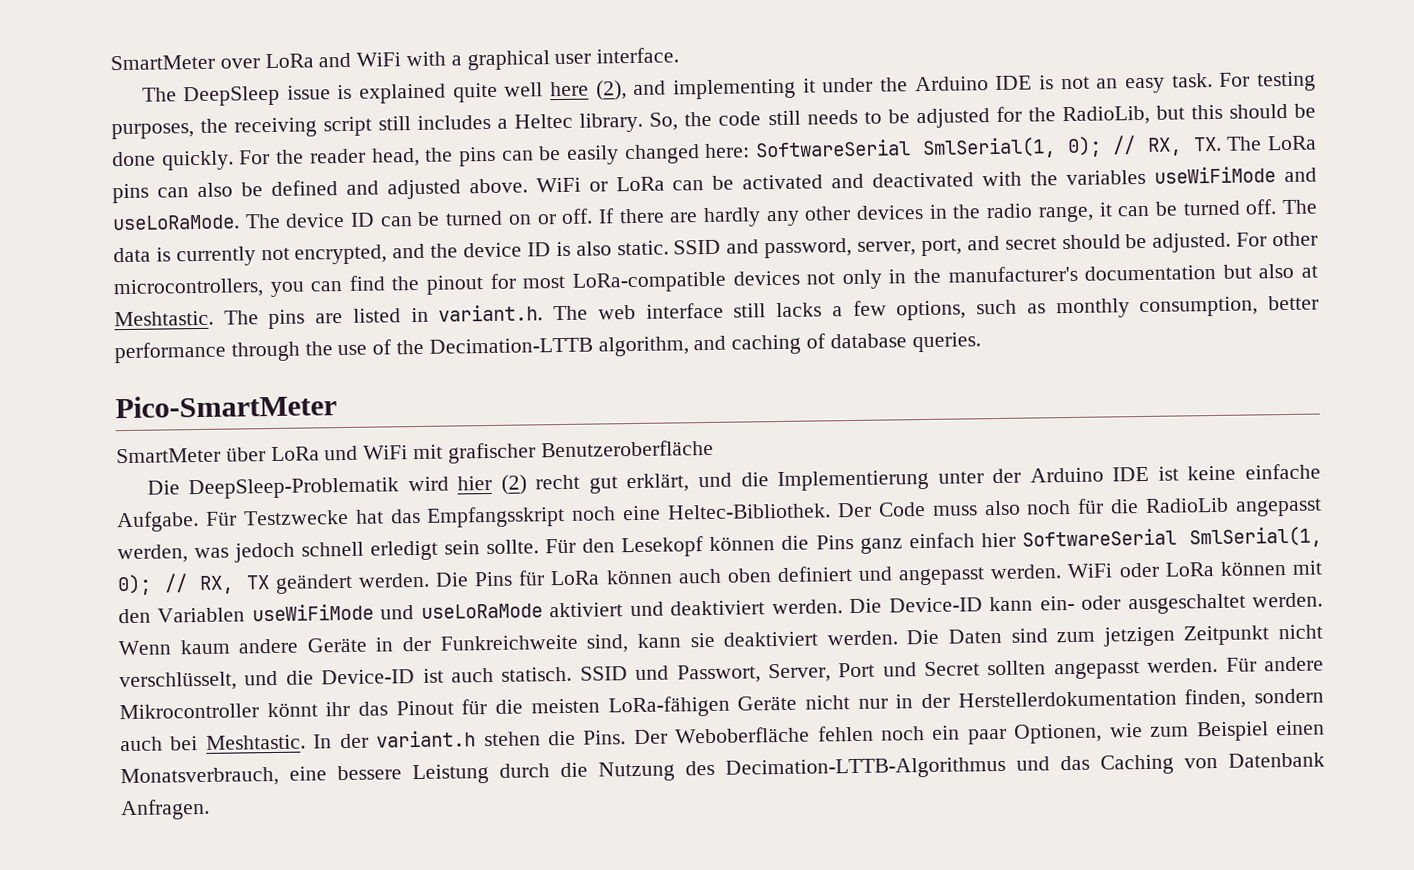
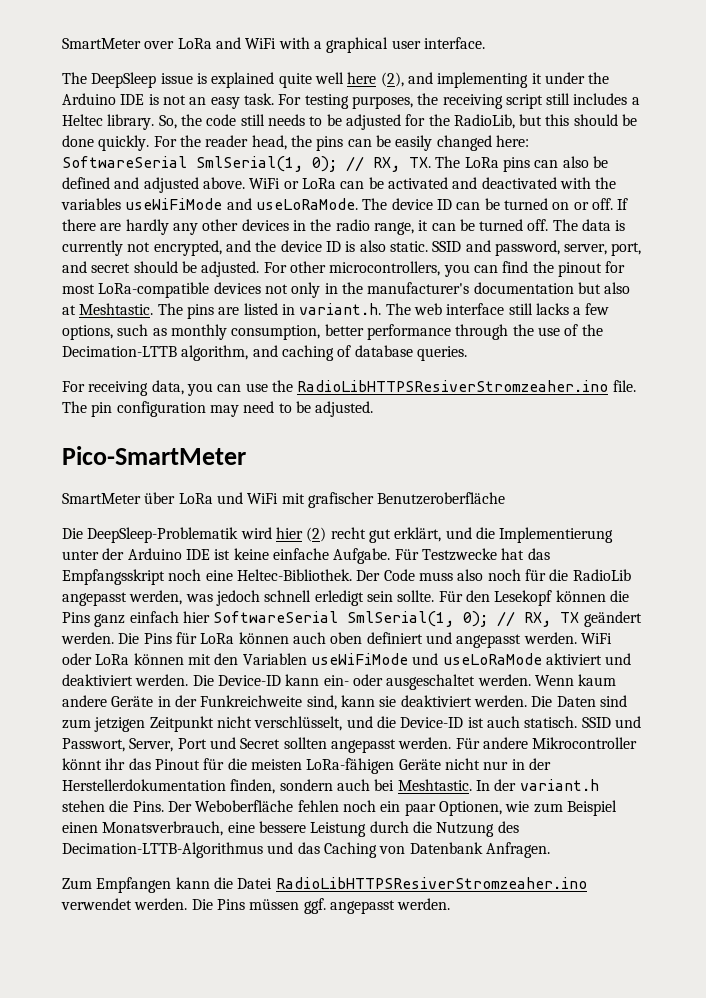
+ For receiving data, you can use the RadioLibHTTPSResiverStromzeaher.ino file. The pin configuration may need to be adjusted.
+ Zum Empfangen kann die Datei RadioLibHTTPSResiverStromzeaher.ino verwendet werden. Die Pins müssen ggf. angepasst werden.

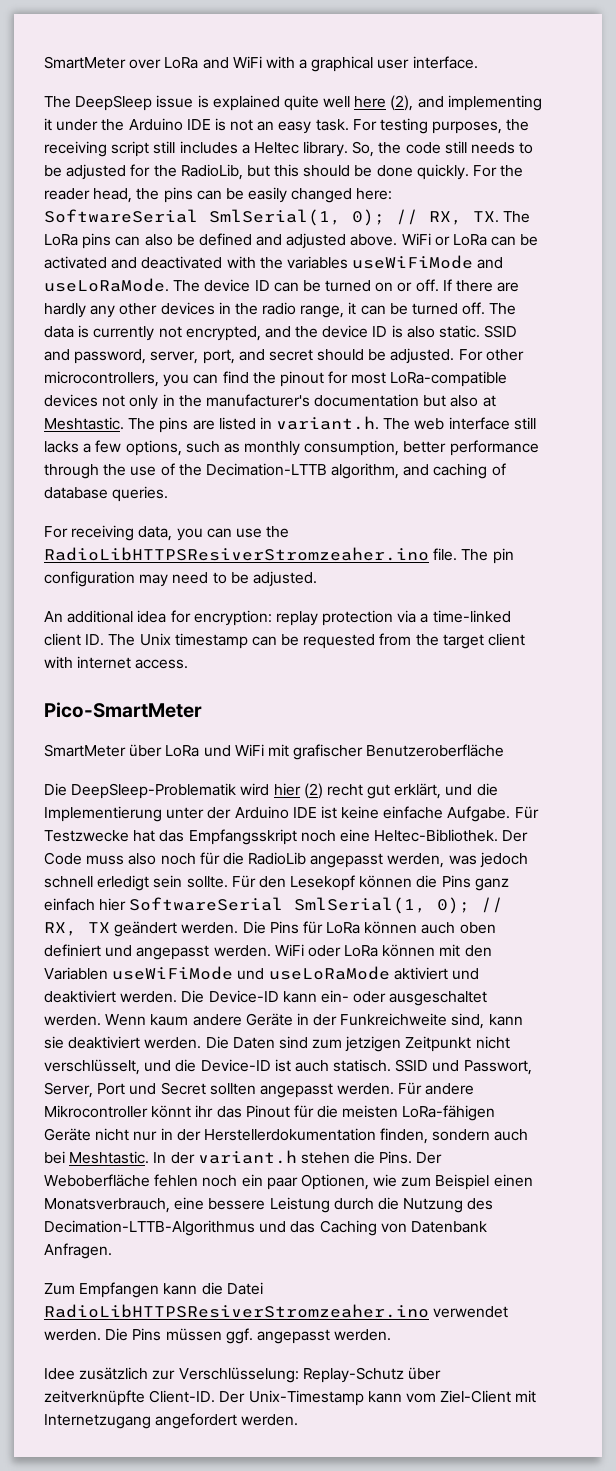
+ An additional idea for encryption: replay protection via a time-linked client ID. The Unix timestamp can be requested from the target client with internet access.
+ Idee zusätzlich zur Verschlüsselung: Replay-Schutz über zeitverknüpfte Client-ID. Der Unix-Timestamp kann vom Ziel-Client mit Internetzugang angefordert werden.

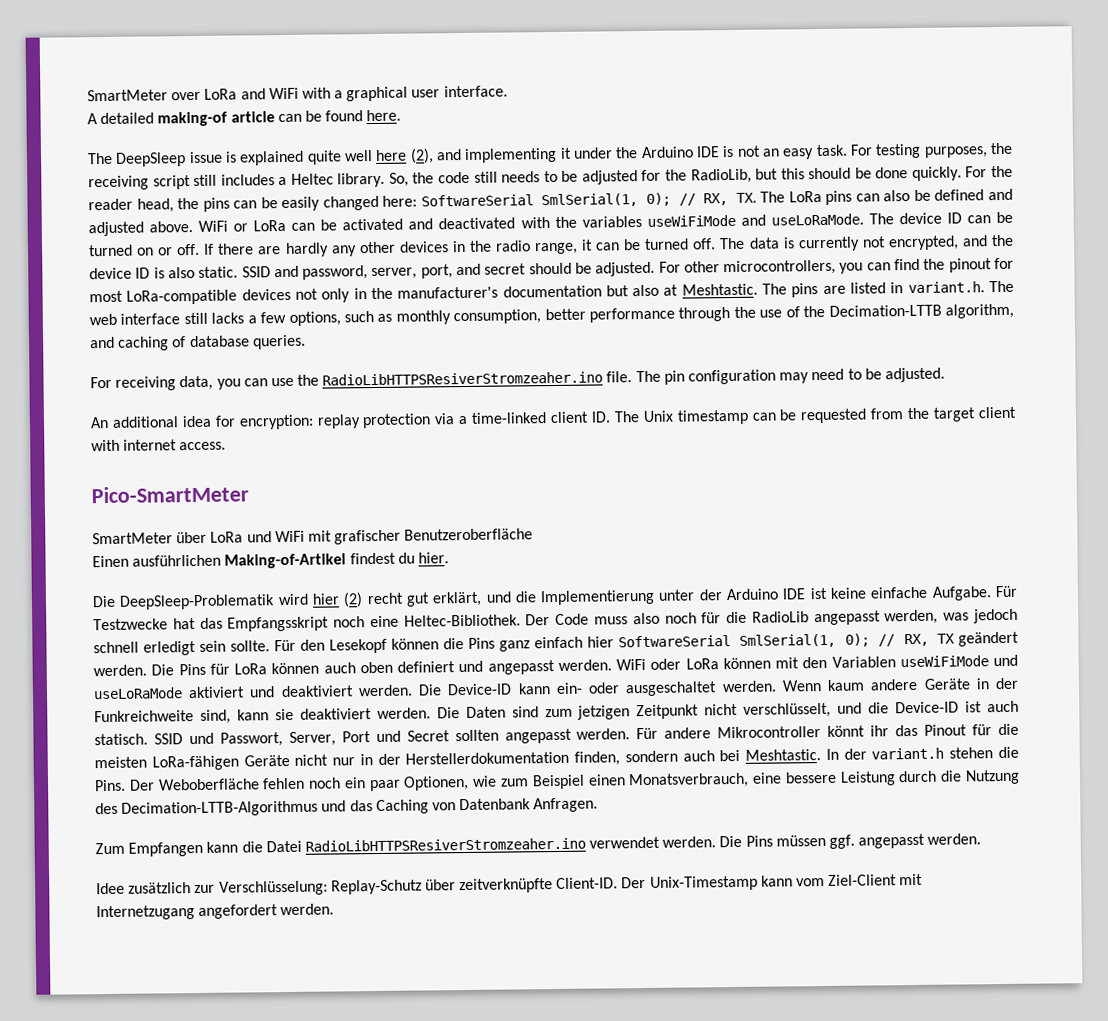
+ A detailed making-of article can be found here.
+ Einen ausführlichen Making-of-Artikel findest du hier.

